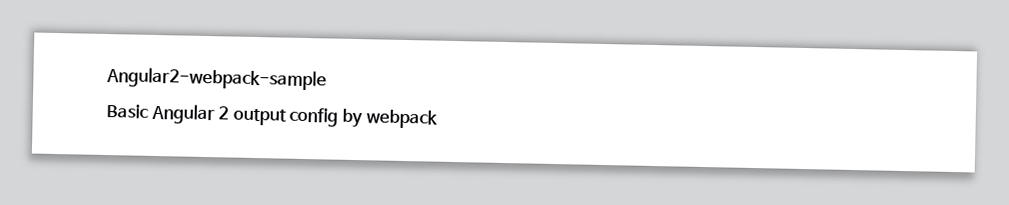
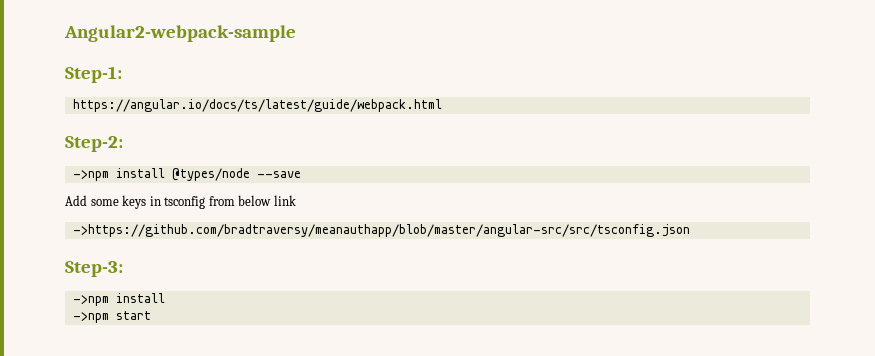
- Basic Angular 2 output config by webpack
+ Step-1:
+ https://angular.io/docs/ts/latest/guide/webpack.html
+ Step-2:
+ ->npm install @types/node --save
+ Add some keys in tsconfig from below link
+ ->https://github.com/bradtraversy/meanauthapp/blob/master/angular-src/src/tsconfig.json
+ Step-3:
+ ->npm install
+ ->npm start

